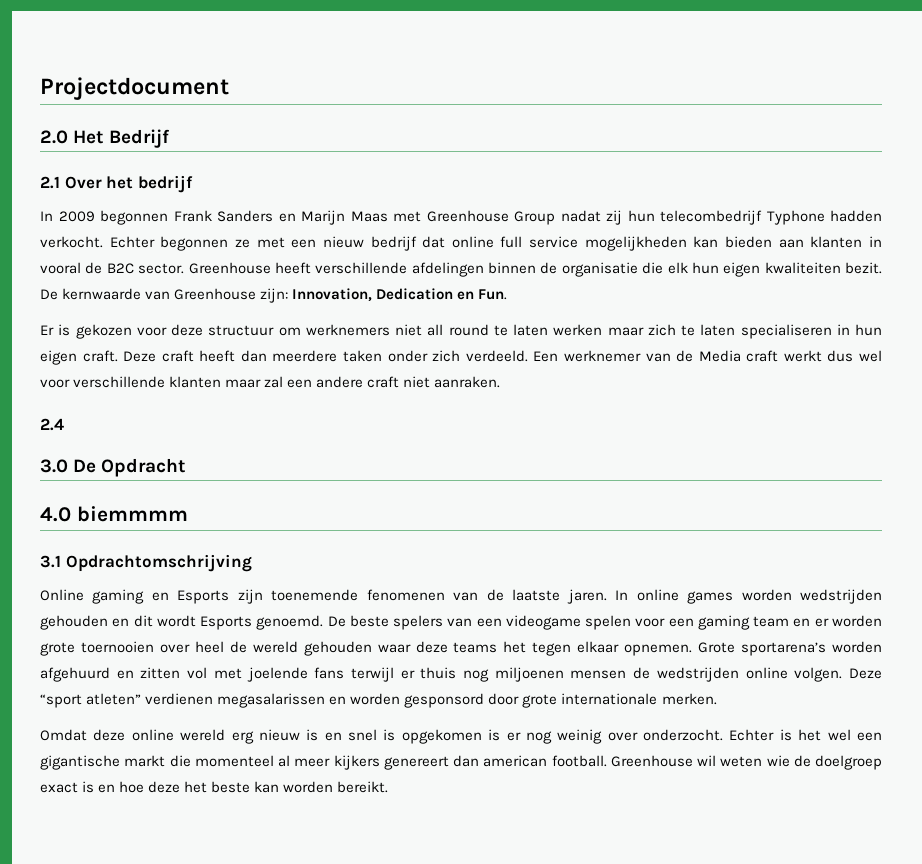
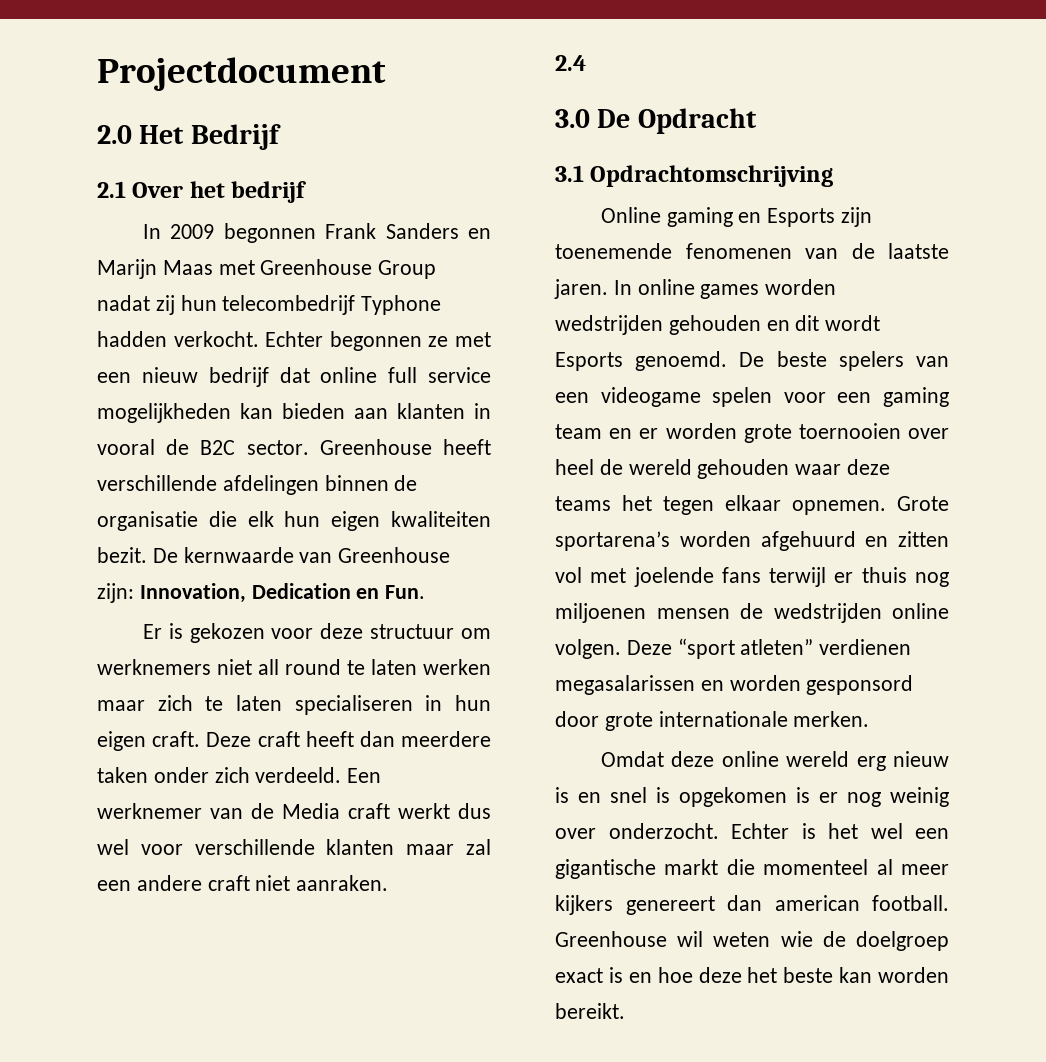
- 4.0 biemmmm

